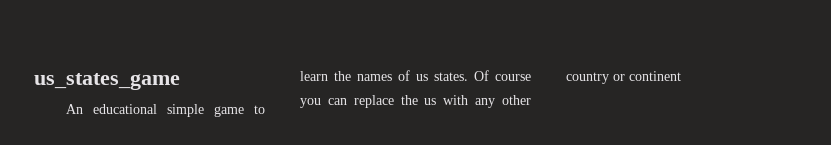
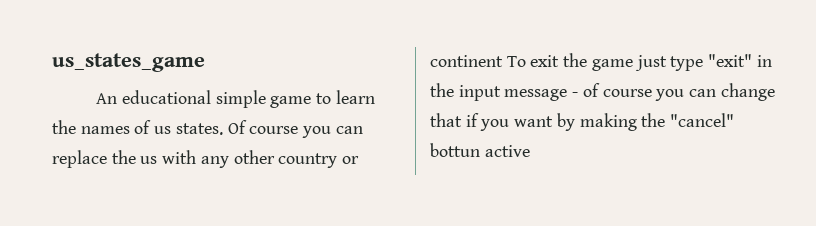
- Of course you can replace the us with any other country or continent
+ Of course you can replace the us with any other country or continent To exit the game just type "exit" in the input message - of course you can change that if you want by making the "cancel" bottun active

